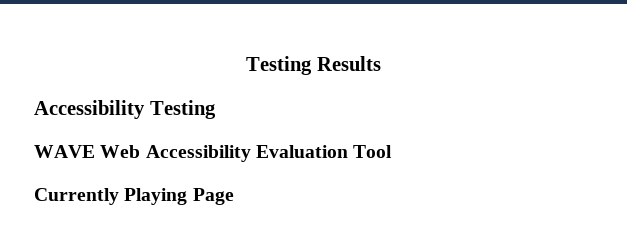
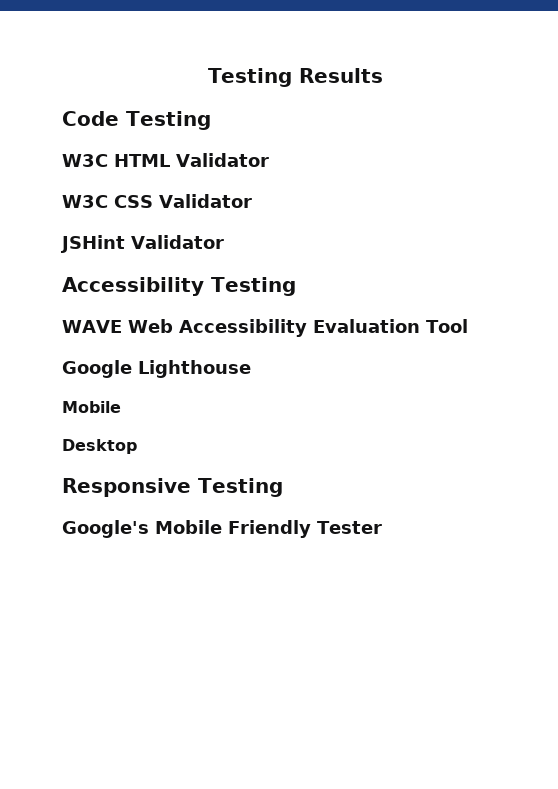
+ Code Testing
+ W3C HTML Validator
+ W3C CSS Validator
+ JSHint Validator
- Currently Playing Page
+ Google Lighthouse
+ Mobile
+ Desktop
+ Responsive Testing
+ Google's Mobile Friendly Tester

